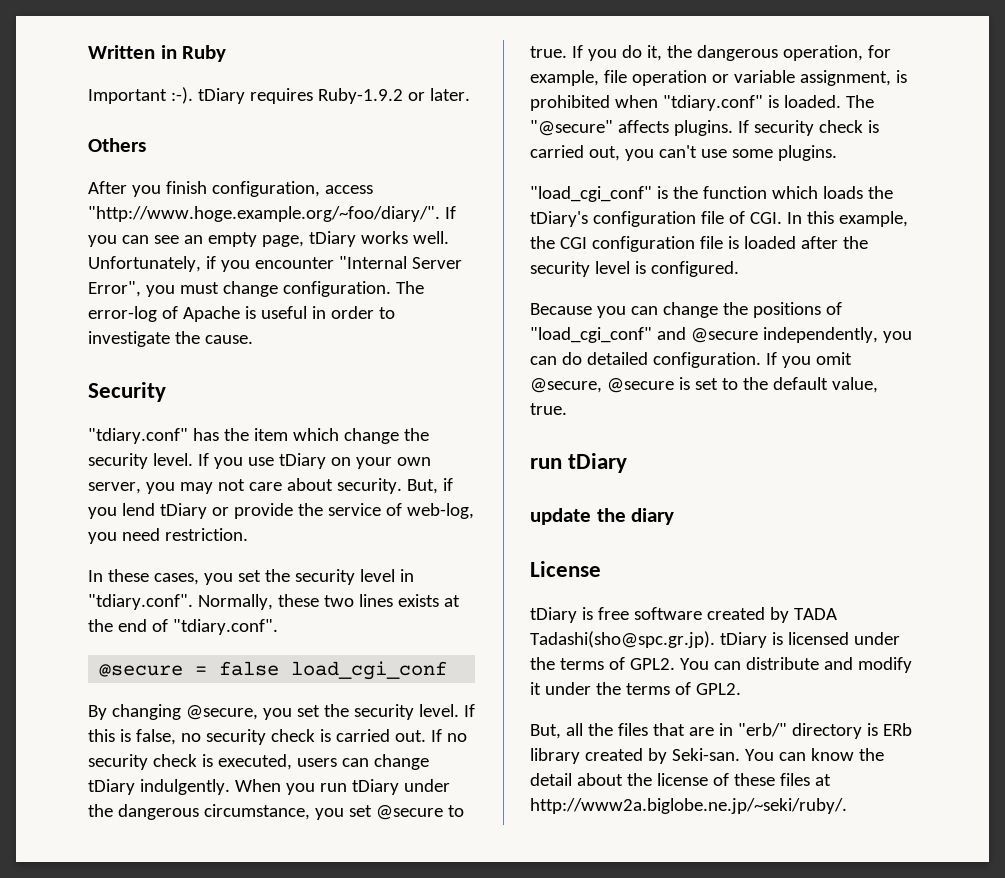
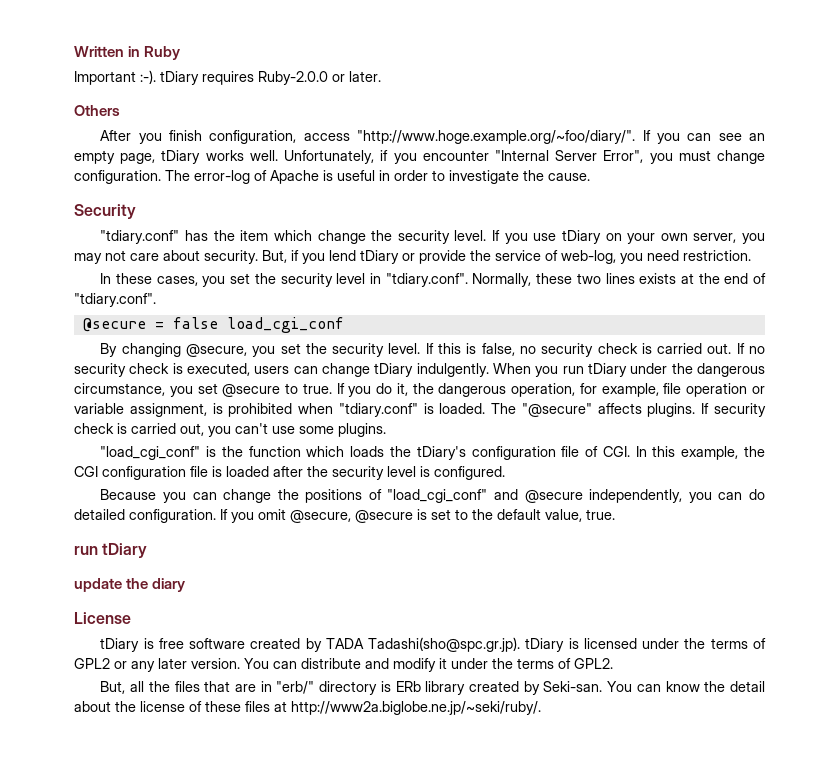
- Important :-). tDiary requires Ruby-1.9.2 or later.
+ Important :-). tDiary requires Ruby-2.0.0 or later.
- tDiary is free software created by TADA Tadashi(sho@spc.gr.jp). tDiary is licensed under the terms of GPL2.
+ tDiary is free software created by TADA Tadashi(sho@spc.gr.jp). tDiary is licensed under the terms of GPL2 or any later version.

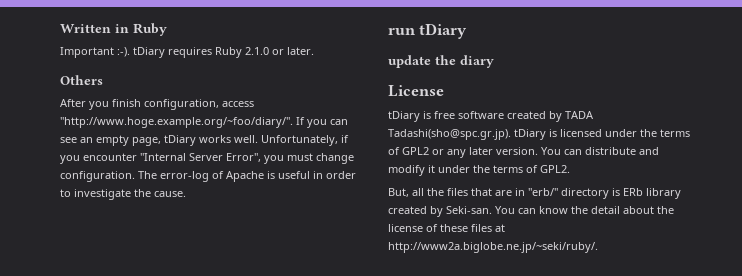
- Important :-). tDiary requires Ruby-2.0.0 or later.
+ Important :-). tDiary requires Ruby 2.1.0 or later.
- Security
- "tdiary.conf" has the item which change the security level. If you use tDiary on your own server, you may not care about security. But, if you lend tDiary or provide the service of web-log, you need restriction.
- In these cases, you set the security level in "tdiary.conf". Normally, these two lines exists at the end of "tdiary.conf".
- @secure = false load_cgi_conf
- By changing @secure, you set the security level. If this is false, no security check is carried out. If no security check is executed, users can change tDiary indulgently. When you run tDiary under the dangerous circumstance, you set @secure to true. If you do it, the dangerous operation, for example, file operation or variable assignment, is prohibited when "tdiary.conf" is loaded. The "@secure" affects plugins. If security check is carried out, you can't use some plugins.
- "load_cgi_conf" is the function which loads the tDiary's configuration file of CGI. In this example, the CGI configuration file is loaded after the security level is configured.
- Because you can change the positions of "load_cgi_conf" and @secure independently, you can do detailed configuration. If you omit @secure, @secure is set to the default value, true.

